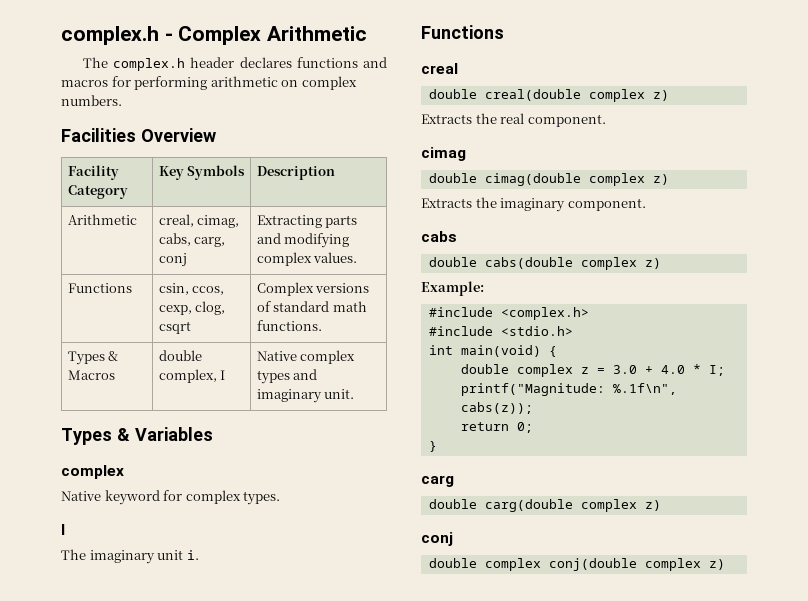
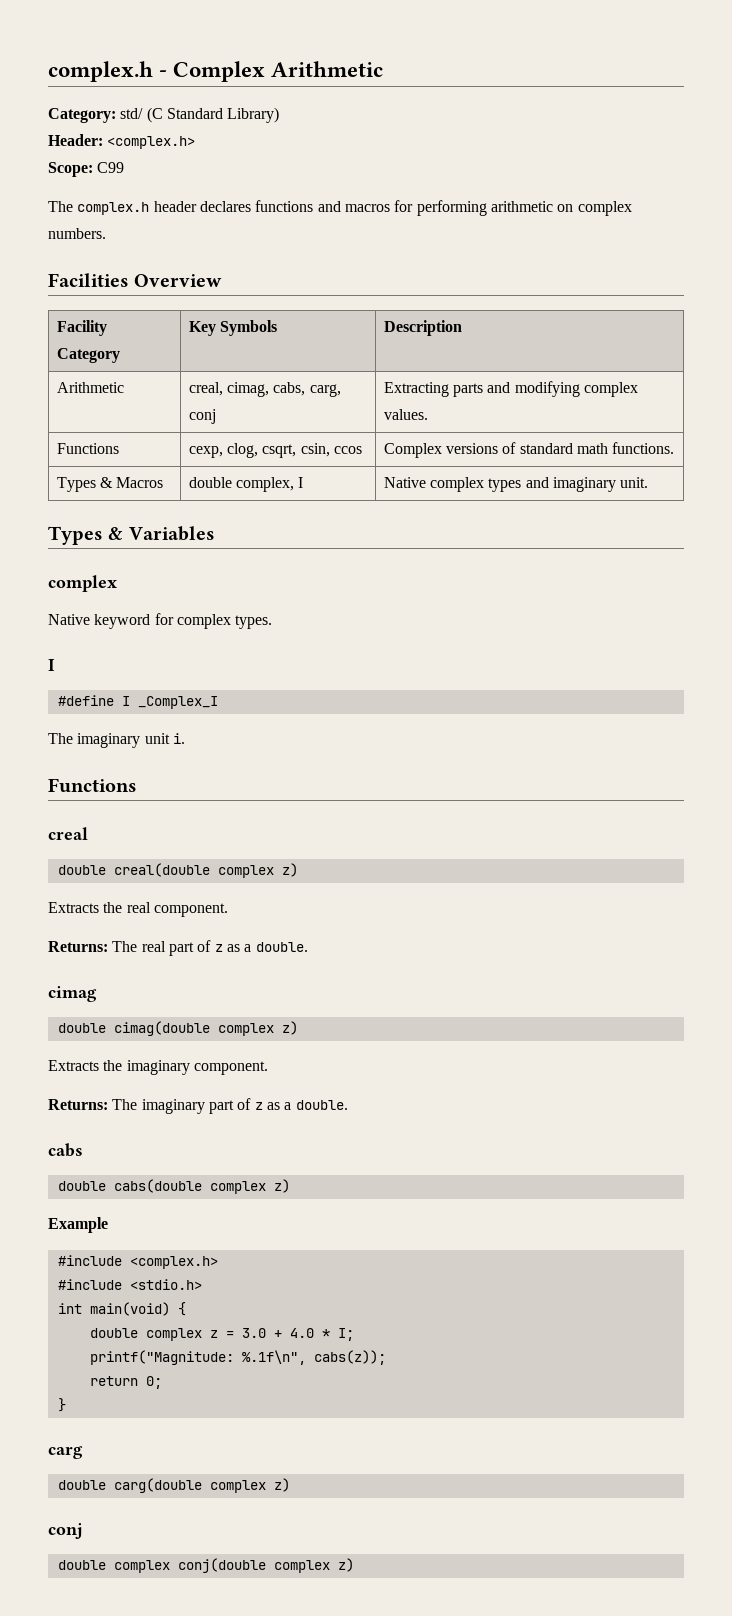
+ Category: std/ (C Standard Library)
+ Header: <complex.h>
+ Scope: C99
- Functions | csin, ccos, cexp, clog, csqrt | Complex versions of standard math functions.
+ Functions | cexp, clog, csqrt, csin, ccos | Complex versions of standard math functions.
+ #define I _Complex_I
+ Returns: The real part of z as a double.
+ Returns: The imaginary part of z as a double.
- Example:
+ Example

